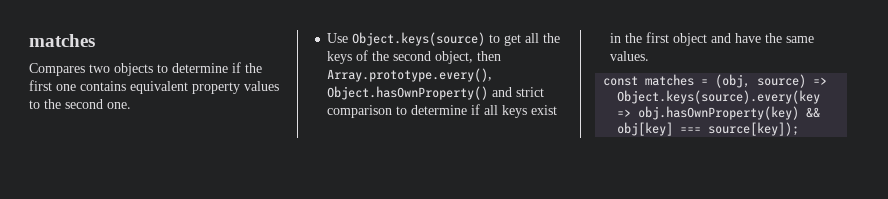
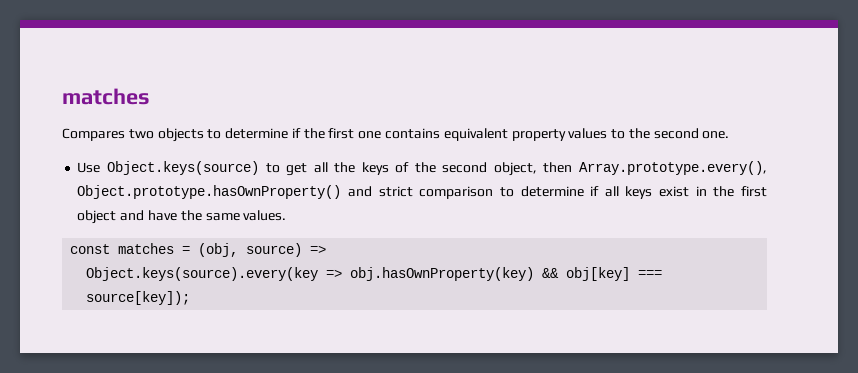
- Use Object.keys(source) to get all the keys of the second object, then Array.prototype.every(), Object.hasOwnProperty() and strict comparison to determine if all keys exist in the first object and have the same values.
+ Use Object.keys(source) to get all the keys of the second object, then Array.prototype.every(), Object.prototype.hasOwnProperty() and strict comparison to determine if all keys exist in the first object and have the same values.

